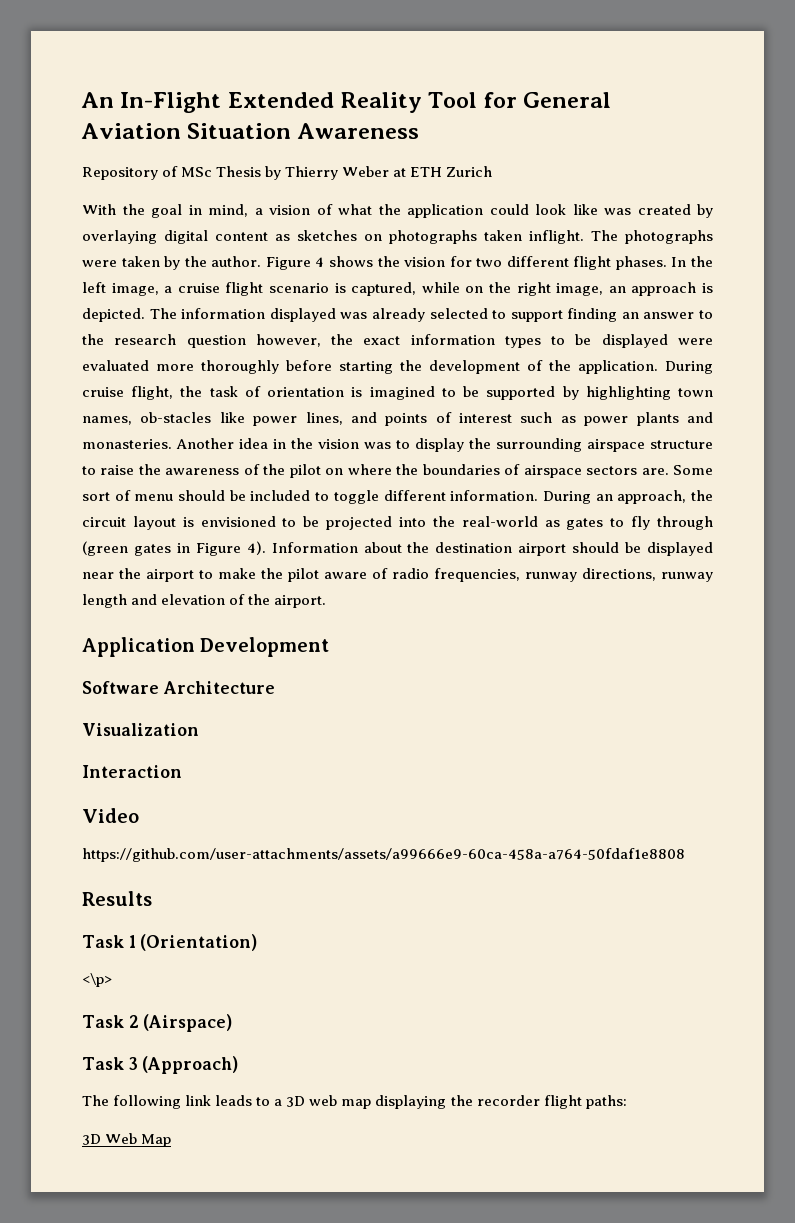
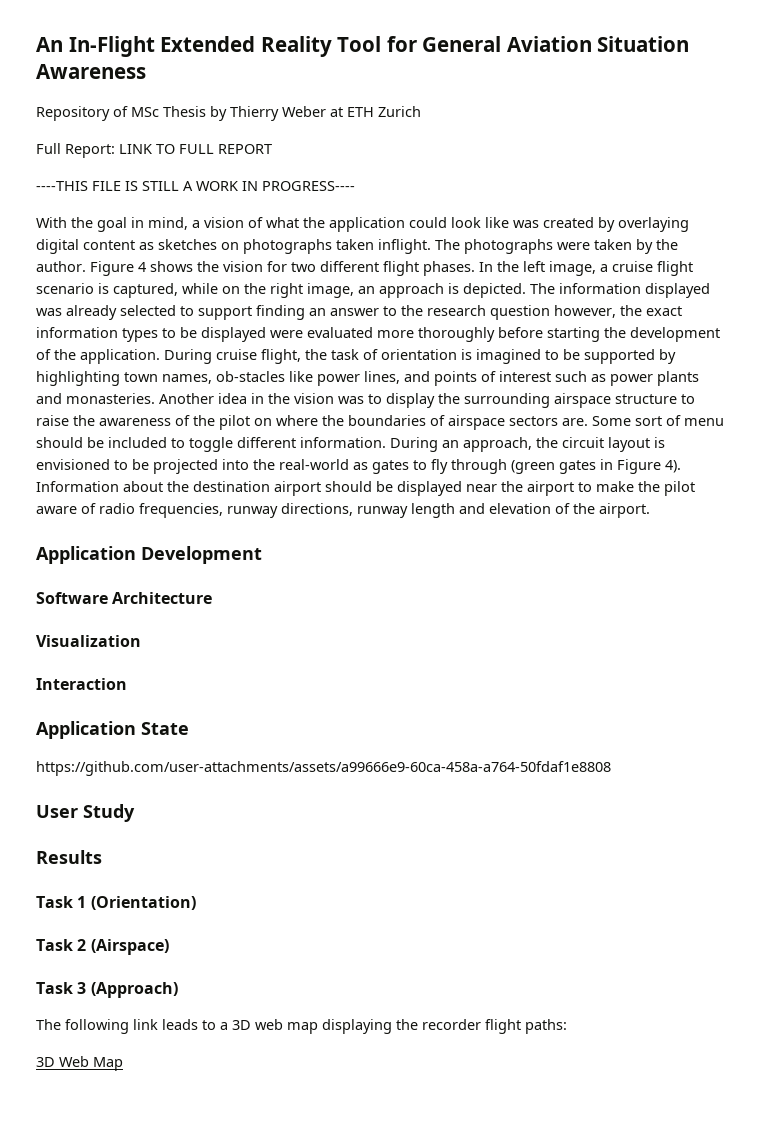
+ Full Report: LINK TO FULL REPORT
+ ----THIS FILE IS STILL A WORK IN PROGRESS----
- Video
+ Application State
+ User Study
- <\p>

